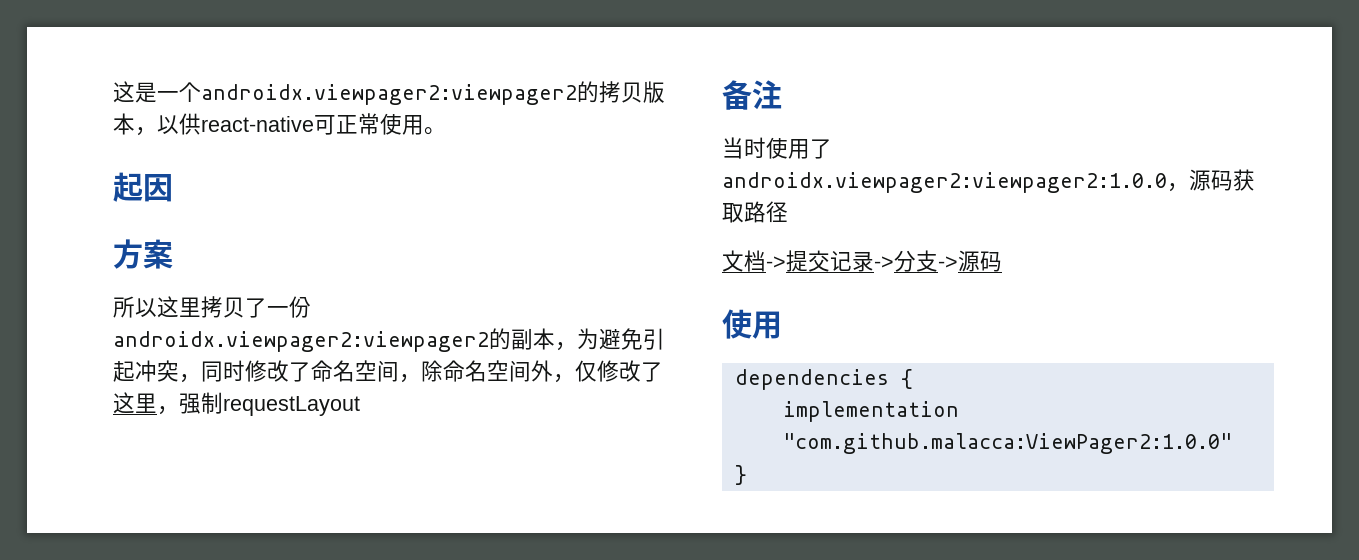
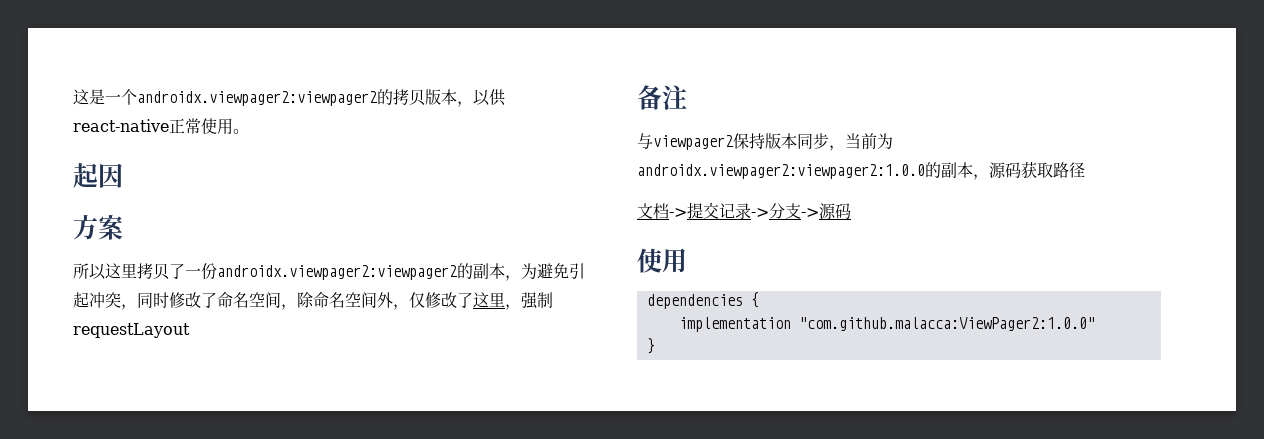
- 这是一个androidx.viewpager2:viewpager2的拷贝版本，以供react-native可正常使用。
+ 这是一个androidx.viewpager2:viewpager2的拷贝版本，以供react-native正常使用。
- 当时使用了androidx.viewpager2:viewpager2:1.0.0，源码获取路径
+ 与viewpager2保持版本同步，当前为androidx.viewpager2:viewpager2:1.0.0的副本，源码获取路径

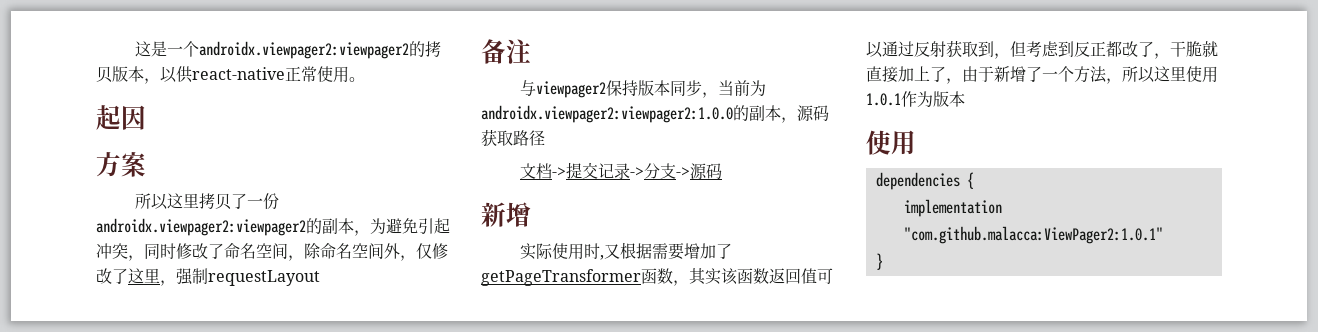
  文档->提交记录->分支->源码
+ 新增
+ 实际使用时,又根据需要增加了getPageTransformer函数，其实该函数返回值可以通过反射获取到，但考虑到反正都改了，干脆就直接加上了，由于新增了一个方法，所以这里使用1.0.1作为版本
- implementation "com.github.malacca:ViewPager2:1.0.0"
+ implementation "com.github.malacca:ViewPager2:1.0.1"

